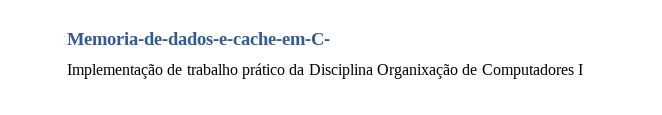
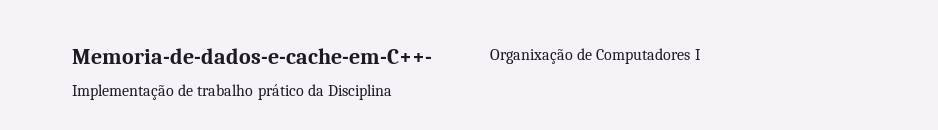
- Memoria-de-dados-e-cache-em-C-
+ Memoria-de-dados-e-cache-em-C++-

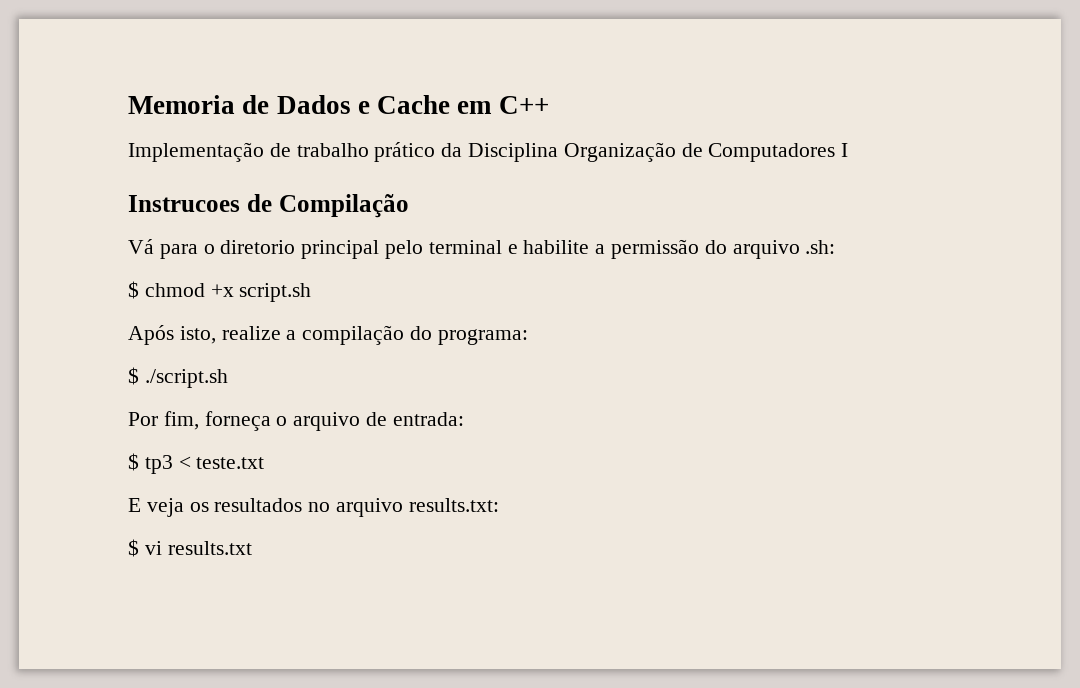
- Memoria-de-dados-e-cache-em-C++-
+ Memoria de Dados e Cache em C++
- Implementação de trabalho prático da Disciplina Organixação de Computadores I
+ Implementação de trabalho prático da Disciplina Organização de Computadores I
+ Instrucoes de Compilação
+ Vá para o diretorio principal pelo terminal e habilite a permissão do arquivo .sh:
+ $ chmod +x script.sh
+ Após isto, realize a compilação do programa:
+ $ ./script.sh
+ Por fim, forneça o arquivo de entrada:
+ $ tp3 < teste.txt
+ E veja os resultados no arquivo results.txt:
+ $ vi results.txt

